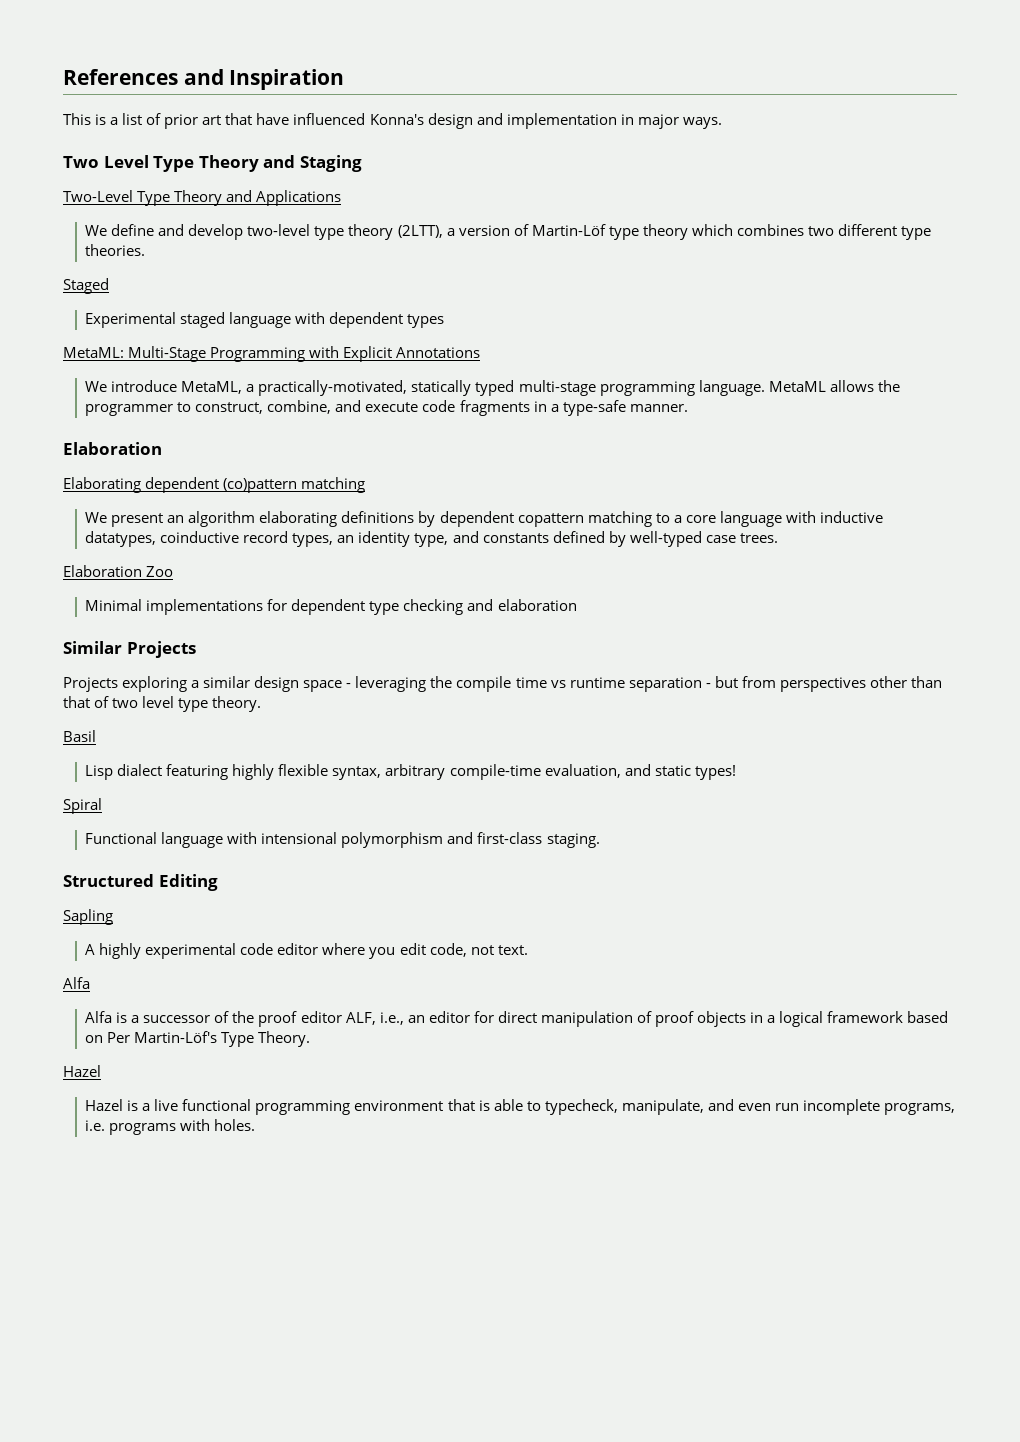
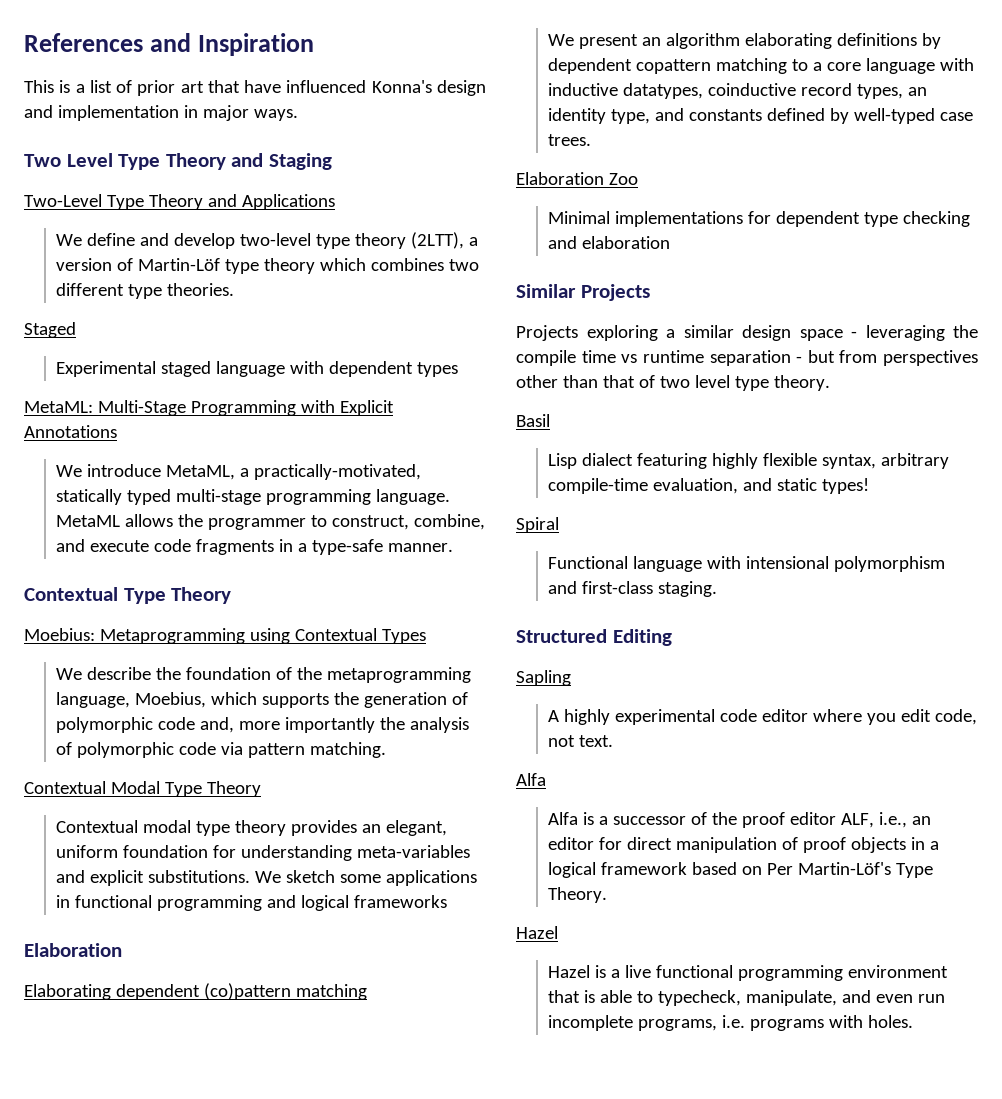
+ Contextual Type Theory
+ Moebius: Metaprogramming using Contextual Types
+ We describe the foundation of the metaprogramming language, Moebius, which supports the generation of polymorphic code and, more importantly the analysis of polymorphic code via pattern matching.
+ Contextual Modal Type Theory
+ Contextual modal type theory provides an elegant, uniform foundation for understanding meta-variables and explicit substitutions. We sketch some applications in functional programming and logical frameworks

